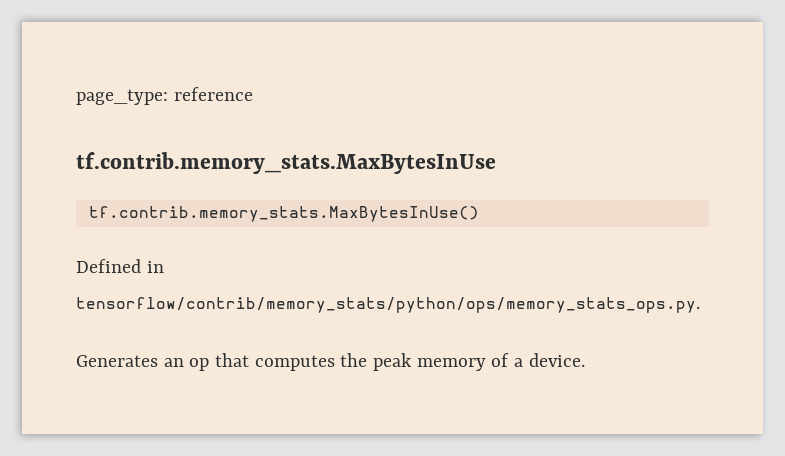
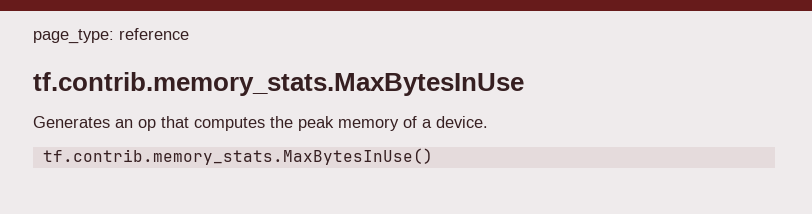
- tf.contrib.memory_stats.MaxBytesInUse()
- Defined in tensorflow/contrib/memory_stats/python/ops/memory_stats_ops.py.
+ tf.contrib.memory_stats.MaxBytesInUse()

